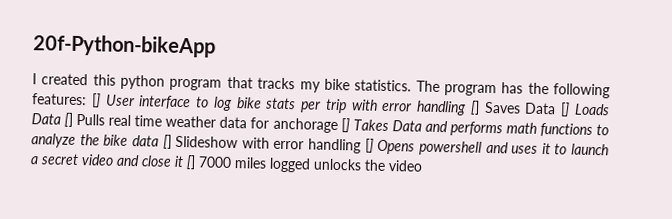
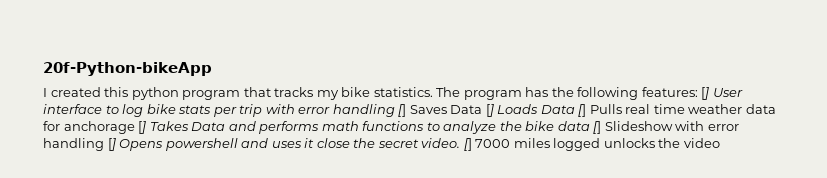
- [] User interface to log bike stats per trip with error handling [] Saves Data [] Loads Data [] Pulls real time weather data for anchorage [] Takes Data and performs math functions to analyze the bike data [] Slideshow with error handling [] Opens powershell and uses it to launch a secret video and close it [] 7000 miles logged unlocks the video
+ [] User interface to log bike stats per trip with error handling [] Saves Data [] Loads Data [] Pulls real time weather data for anchorage [] Takes Data and performs math functions to analyze the bike data [] Slideshow with error handling [] Opens powershell and uses it close the secret video. [] 7000 miles logged unlocks the video

